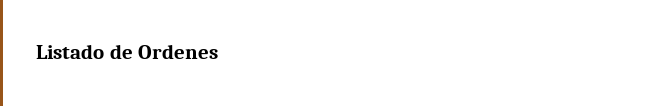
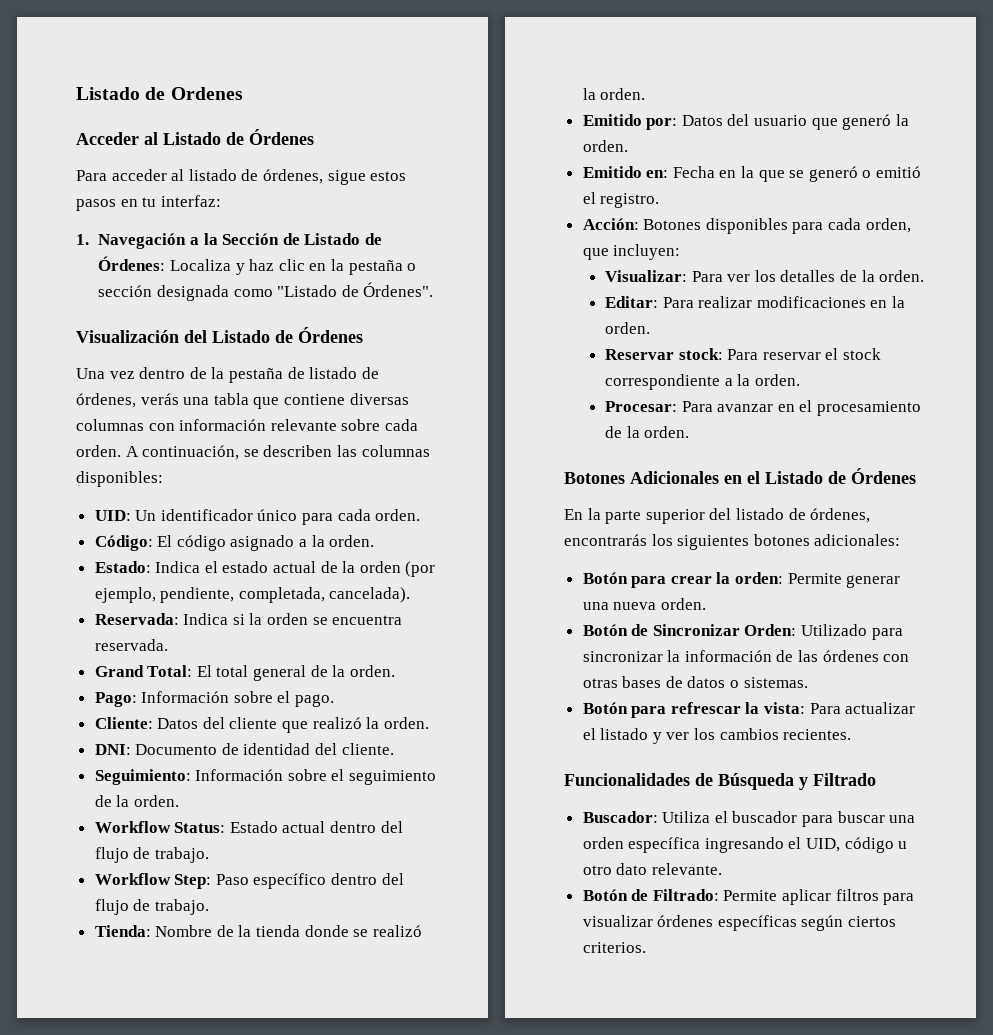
+ Acceder al Listado de Órdenes
+ Para acceder al listado de órdenes, sigue estos pasos en tu interfaz:
+ 1. Navegación a la Sección de Listado de Órdenes: Localiza y haz clic en la pestaña o sección designada como "Listado de Órdenes".
+ Visualización del Listado de Órdenes
+ Una vez dentro de la pestaña de listado de órdenes, verás una tabla que contiene diversas columnas con información relevante sobre cada orden. A continuación, se describen las columnas disponibles:
+ UID: Un identificador único para cada orden.
+ Código: El código asignado a la orden.
+ Estado: Indica el estado actual de la orden (por ejemplo, pendiente, completada, cancelada).
+ Reservada: Indica si la orden se encuentra reservada.
+ Grand Total: El total general de la orden.
+ Pago: Información sobre el pago.
+ Cliente: Datos del cliente que realizó la orden.
+ DNI: Documento de identidad del cliente.
+ Seguimiento: Información sobre el seguimiento de la orden.
+ Workflow Status: Estado actual dentro del flujo de trabajo.
+ Workflow Step: Paso específico dentro del flujo de trabajo.
+ Tienda: Nombre de la tienda donde se realizó la orden.
+ Emitido por: Datos del usuario que generó la orden.
+ Emitido en: Fecha en la que se generó o emitió el registro.
+ Acción: Botones disponibles para cada orden, que incluyen:
+ Visualizar: Para ver los detalles de la orden.
+ Editar: Para realizar modificaciones en la orden.
+ Reservar stock: Para reservar el stock correspondiente a la orden.
+ Procesar: Para avanzar en el procesamiento de la orden.
+ Botones Adicionales en el Listado de Órdenes
+ En la parte superior del listado de órdenes, encontrarás los siguientes botones adicionales:
+ Botón para crear la orden: Permite generar una nueva orden.
+ Botón de Sincronizar Orden: Utilizado para sincronizar la información de las órdenes con otras bases de datos o sistemas.
+ Botón para refrescar la vista: Para actualizar el listado y ver los cambios recientes.
+ Funcionalidades de Búsqueda y Filtrado
+ Buscador: Utiliza el buscador para buscar una orden específica ingresando el UID, código u otro dato relevante.
+ Botón de Filtrado: Permite aplicar filtros para visualizar órdenes específicas según ciertos criterios.

